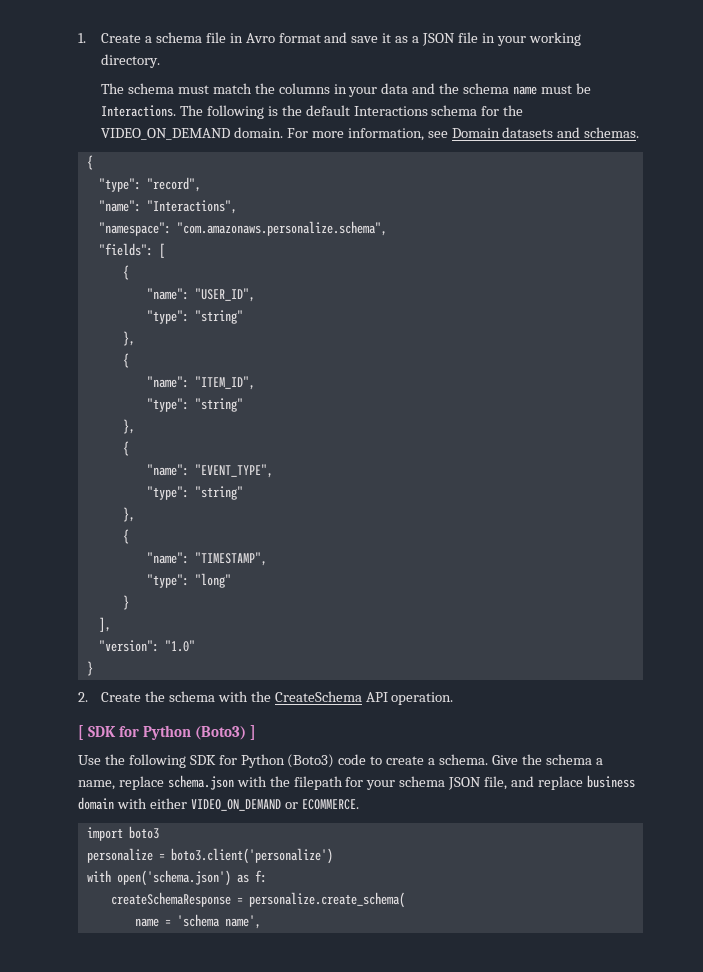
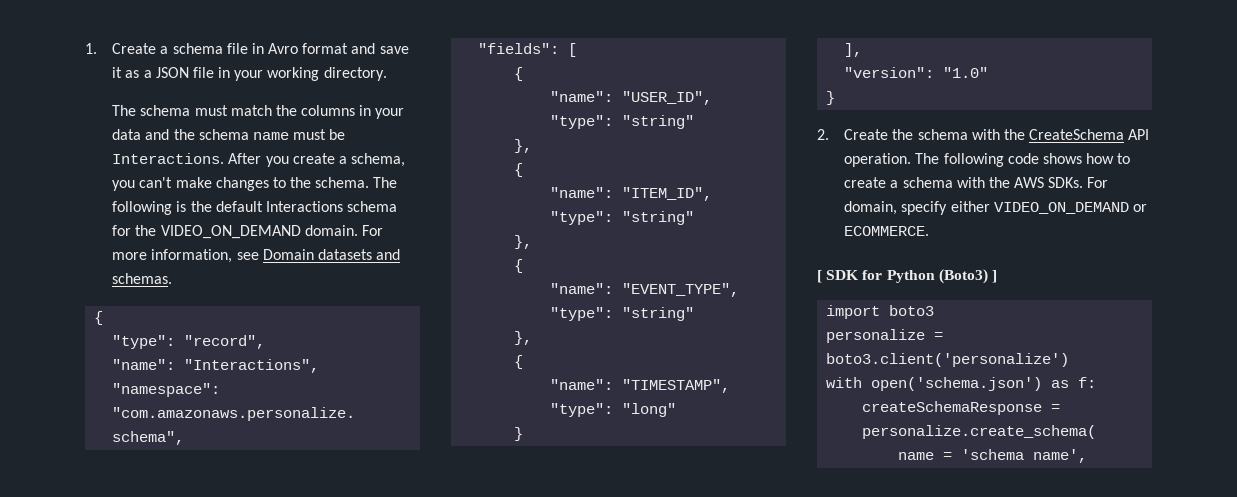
+ After you create a schema, you can't make changes to the schema.
+ The following code shows how to create a schema with the AWS SDKs. For domain, specify either VIDEO_ON_DEMAND or ECOMMERCE.
- Use the following SDK for Python (Boto3) code to create a schema. Give the schema a name, replace schema.json with the filepath for your schema JSON file, and replace business domain with either VIDEO_ON_DEMAND or ECOMMERCE.

